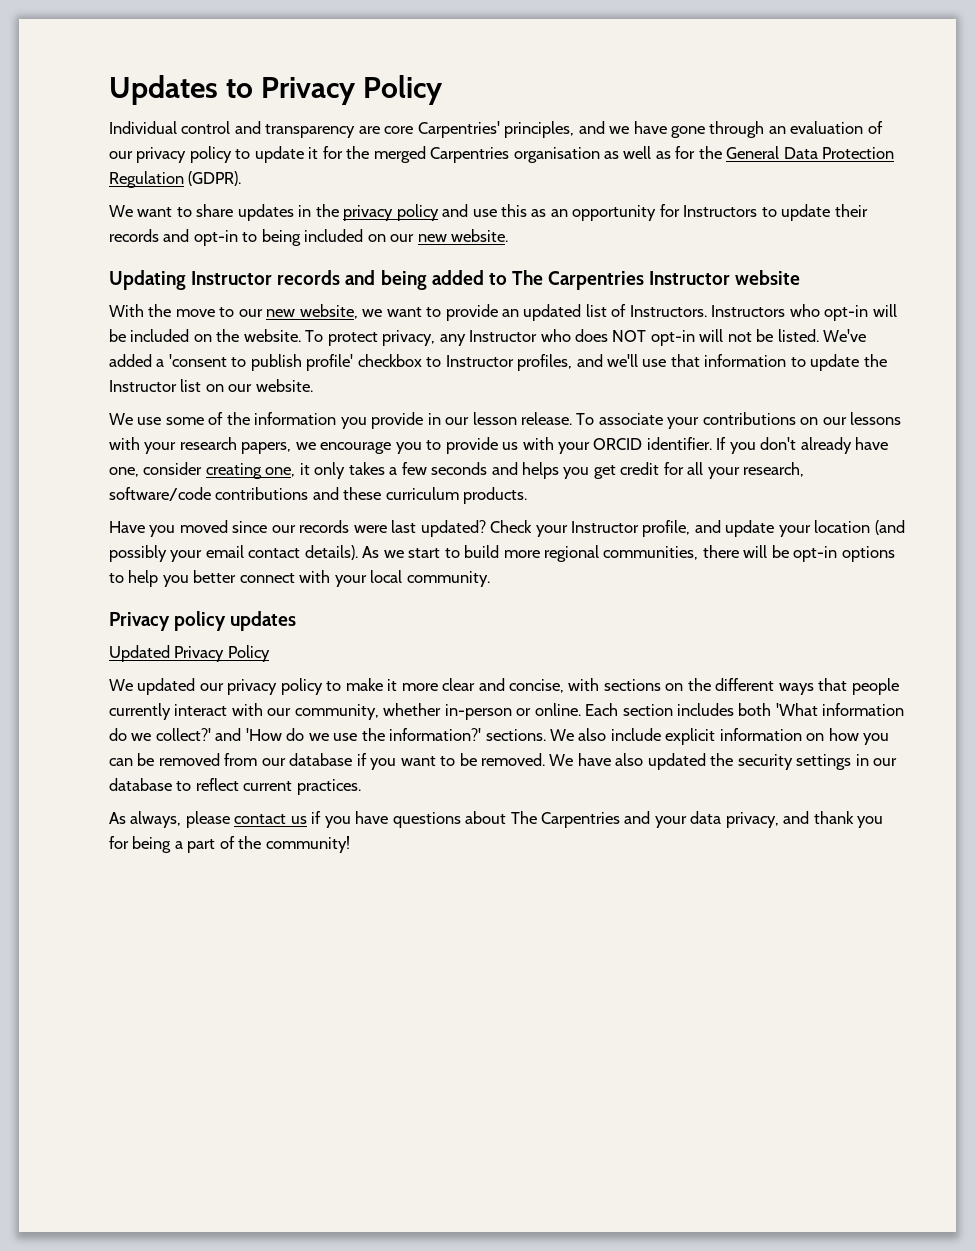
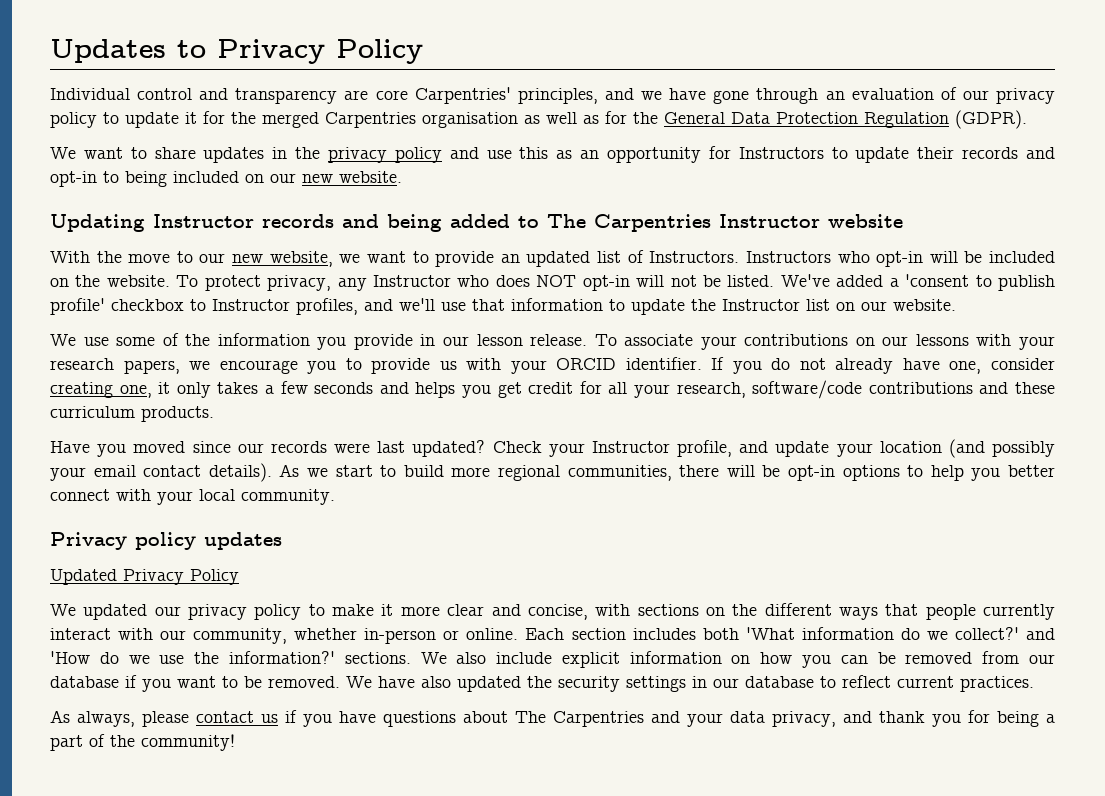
- If you don't already have one, consider creating one, it only takes a few seconds and helps you get credit for all your research, software/code contributions and these curriculum products.
+ If you do not already have one, consider creating one, it only takes a few seconds and helps you get credit for all your research, software/code contributions and these curriculum products.

